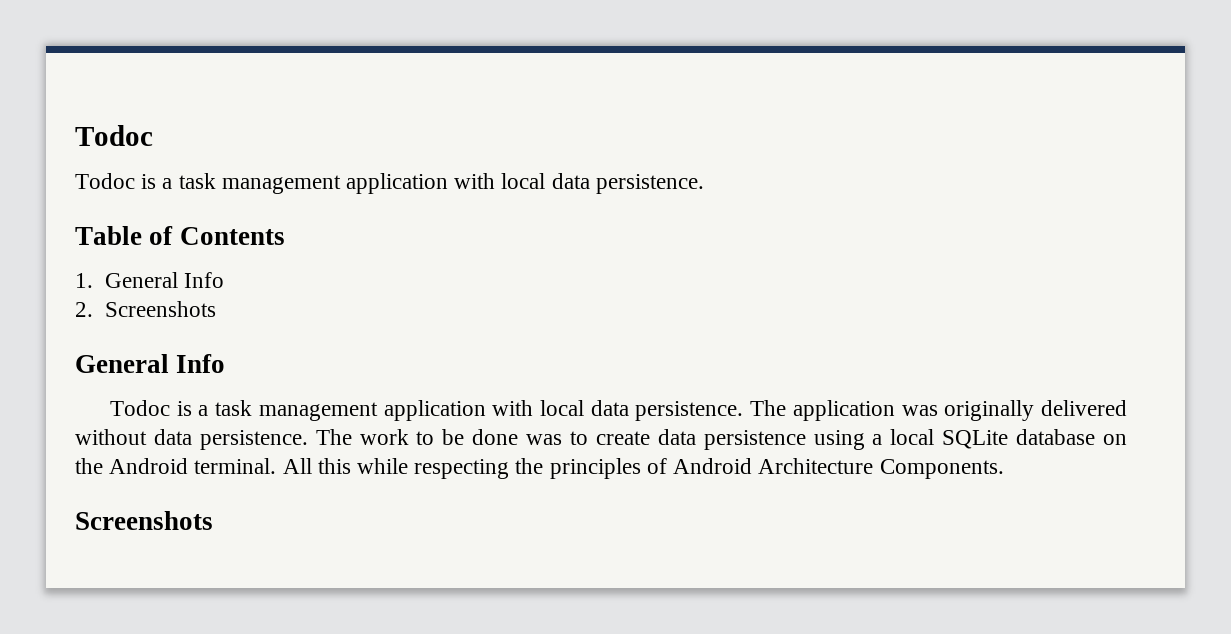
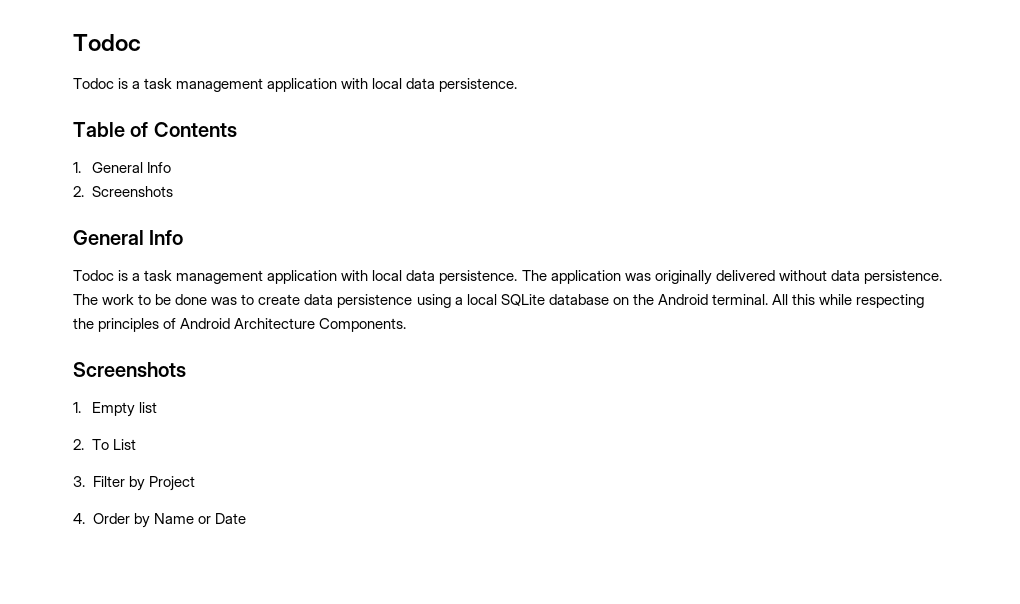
+ 1. Empty list
+ 2. To List
+ 3. Filter by Project
+ 4. Order by Name or Date

